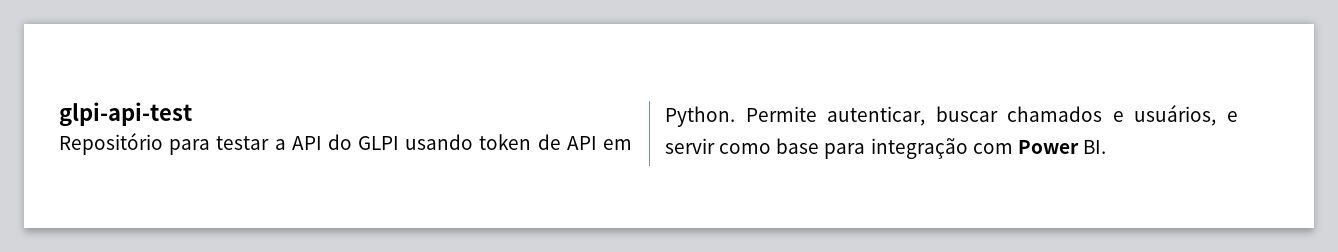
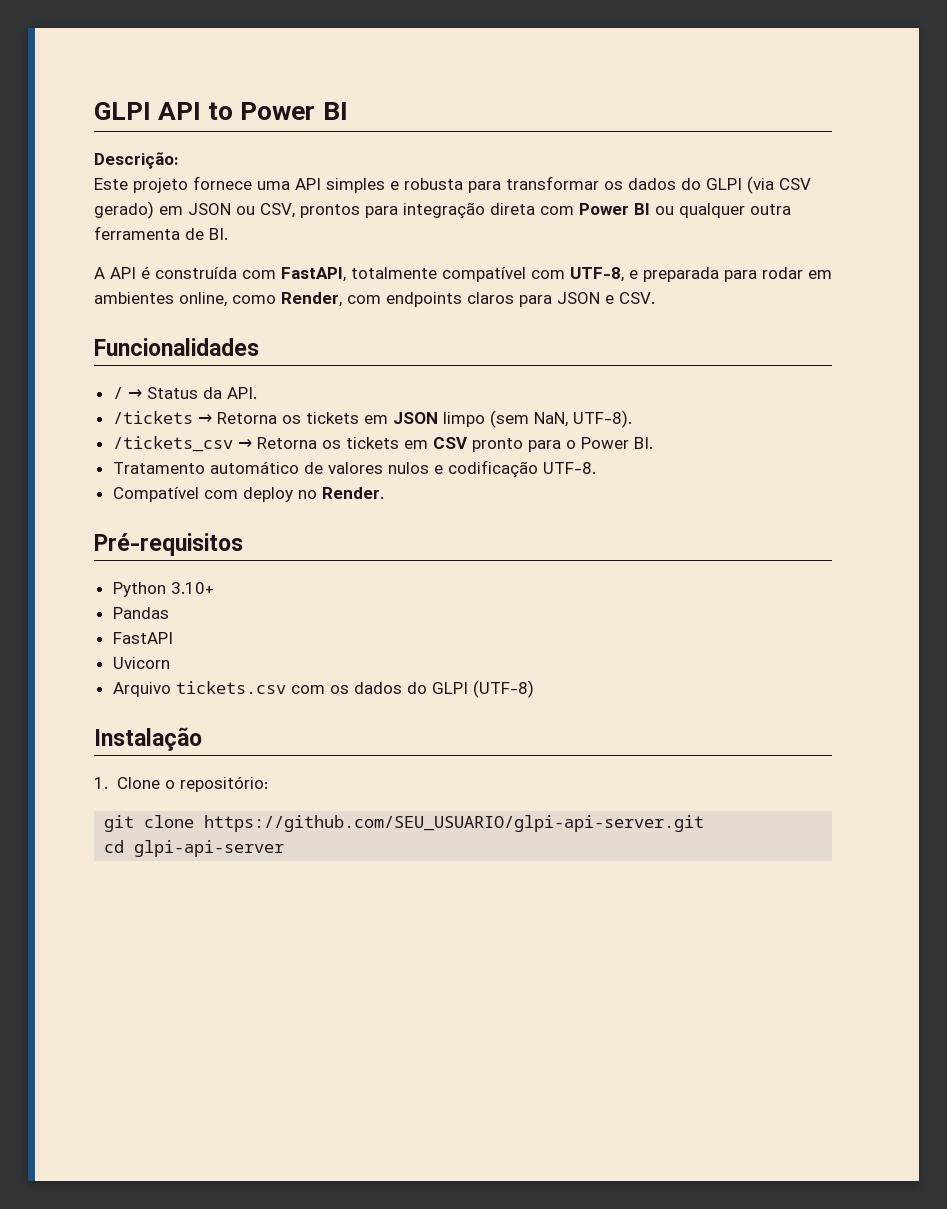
- glpi-api-test
- Repositório para testar a API do GLPI usando token de API em Python. Permite autenticar, buscar chamados e usuários, e servir como base para integração com Power BI.
+ GLPI API to Power BI
+ Descrição:
+ Este projeto fornece uma API simples e robusta para transformar os dados do GLPI (via CSV gerado) em JSON ou CSV, prontos para integração direta com Power BI ou qualquer outra ferramenta de BI.
+ A API é construída com FastAPI, totalmente compatível com UTF-8, e preparada para rodar em ambientes online, como Render, com endpoints claros para JSON e CSV.
+ Funcionalidades
+ / → Status da API.
+ /tickets → Retorna os tickets em JSON limpo (sem NaN, UTF-8).
+ /tickets_csv → Retorna os tickets em CSV pronto para o Power BI.
+ Tratamento automático de valores nulos e codificação UTF-8.
+ Compatível com deploy no Render.
+ Pré-requisitos
+ Python 3.10+
+ Pandas
+ FastAPI
+ Uvicorn
+ Arquivo tickets.csv com os dados do GLPI (UTF-8)
+ Instalação
+ 1. Clone o repositório:
+ git clone https://github.com/SEU_USUARIO/glpi-api-server.git
+ cd glpi-api-server

